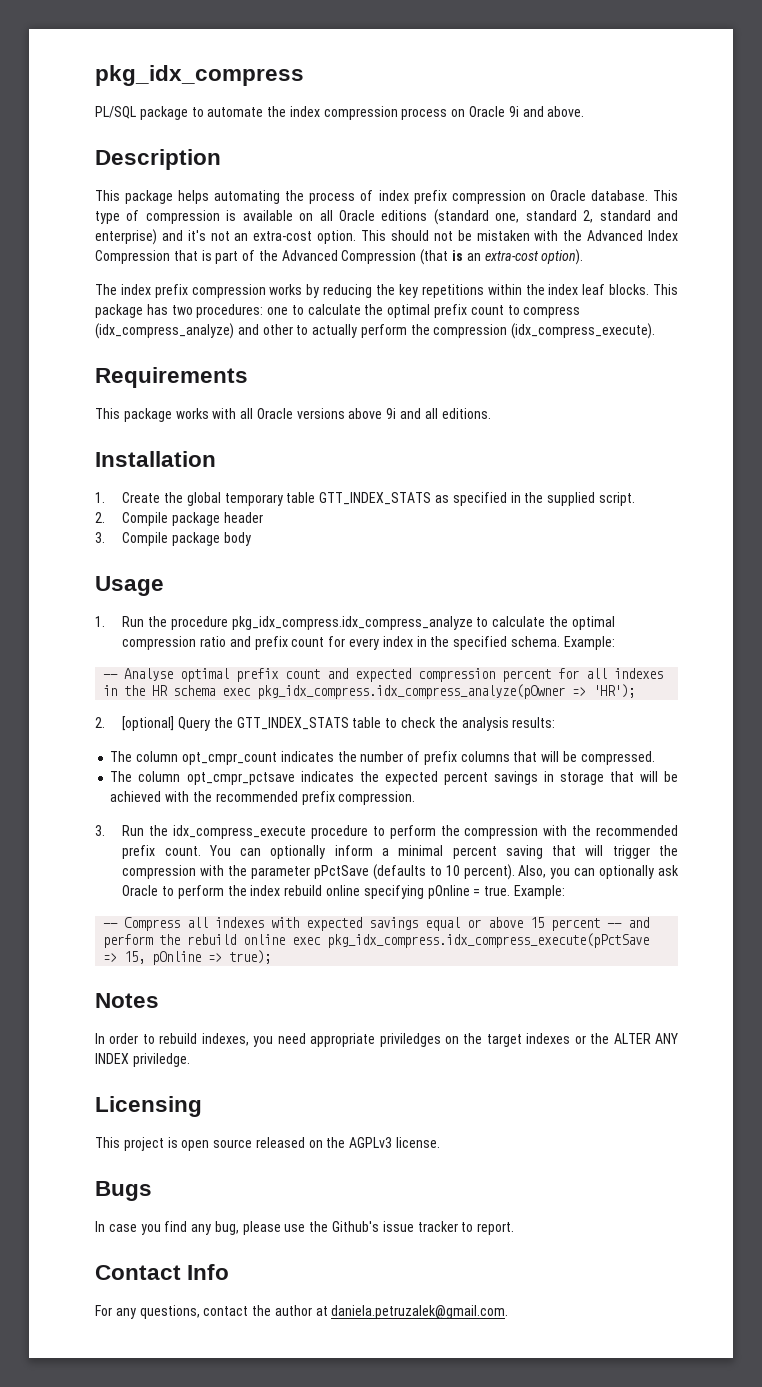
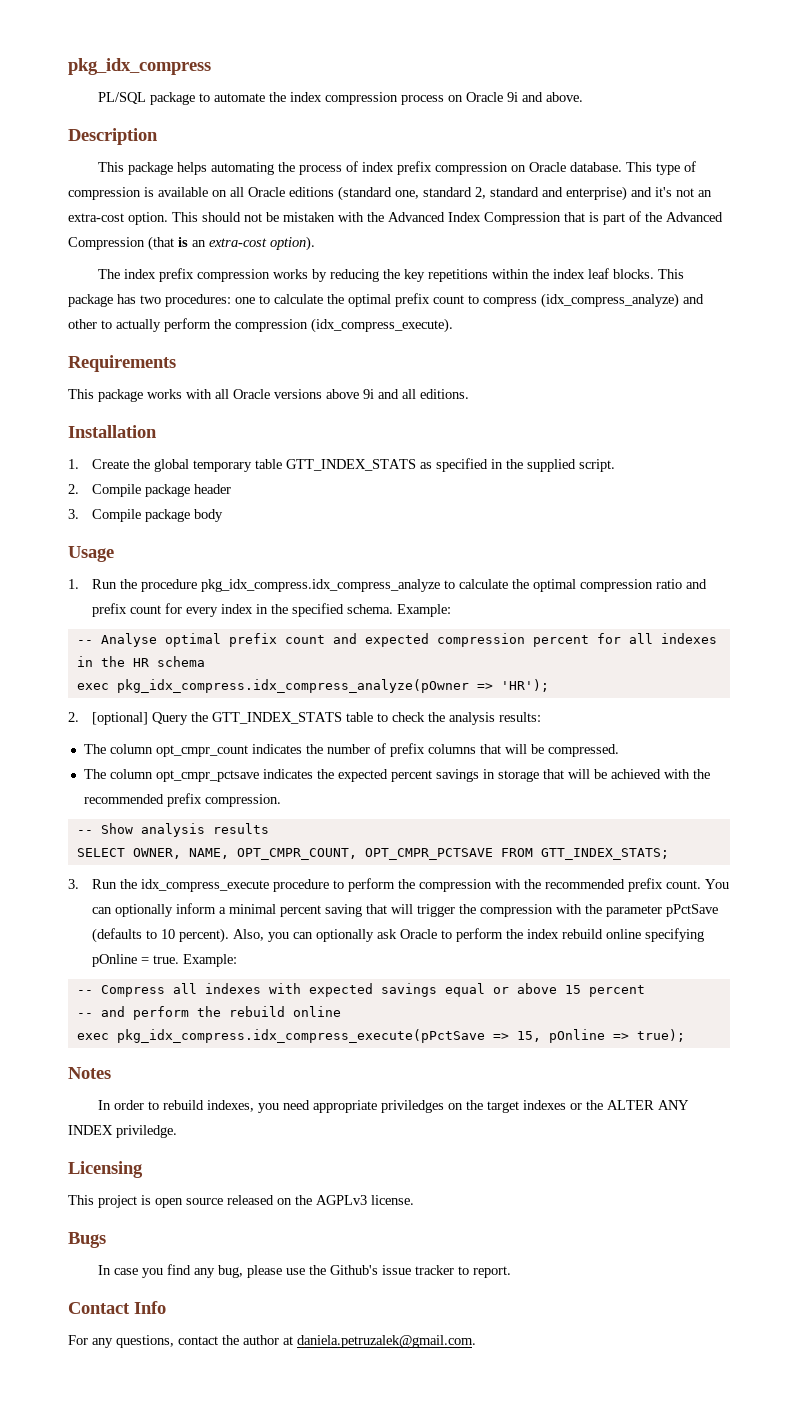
- -- Analyse optimal prefix count and expected compression percent for all indexes in the HR schema exec pkg_idx_compress.idx_compress_analyze(pOwner => 'HR');
+ -- Analyse optimal prefix count and expected compression percent for all indexes in the HR schema
+ exec pkg_idx_compress.idx_compress_analyze(pOwner => 'HR');
+ -- Show analysis results
+ SELECT OWNER, NAME, OPT_CMPR_COUNT, OPT_CMPR_PCTSAVE FROM GTT_INDEX_STATS;
- -- Compress all indexes with expected savings equal or above 15 percent -- and perform the rebuild online exec pkg_idx_compress.idx_compress_execute(pPctSave => 15, pOnline => true);
+ -- Compress all indexes with expected savings equal or above 15 percent
+ -- and perform the rebuild online
+ exec pkg_idx_compress.idx_compress_execute(pPctSave => 15, pOnline => true);

